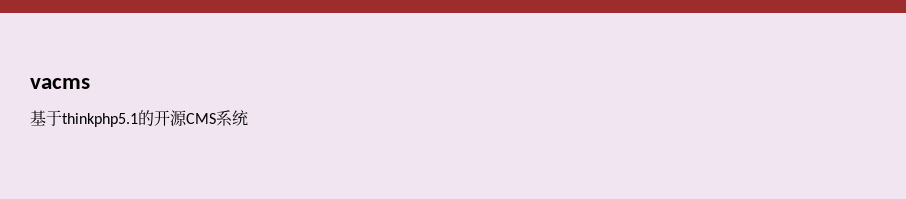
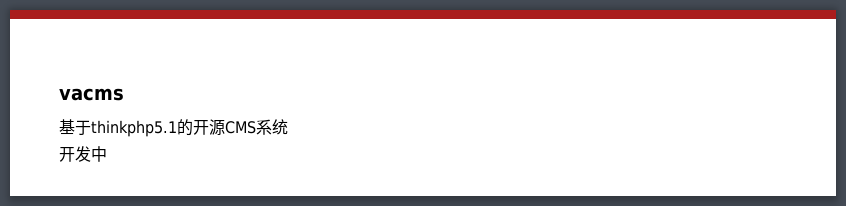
+ 开发中

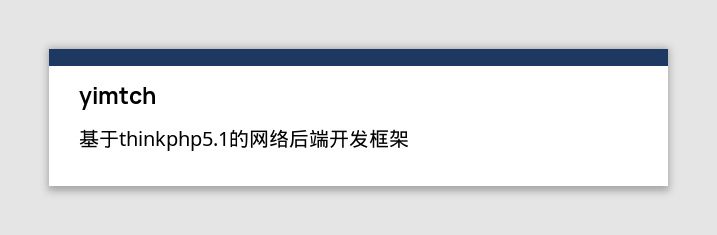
- vacms
+ yimtch
- 基于thinkphp5.1的开源CMS系统
- 开发中
+ 基于thinkphp5.1的网络后端开发框架

